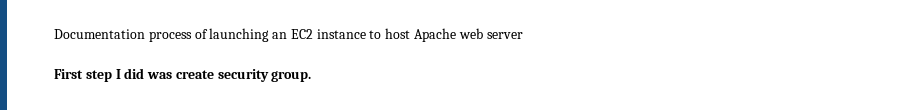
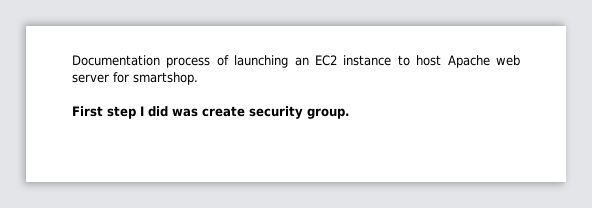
- Documentation process of launching an EC2 instance to host Apache web server
+ Documentation process of launching an EC2 instance to host Apache web server for smartshop.

